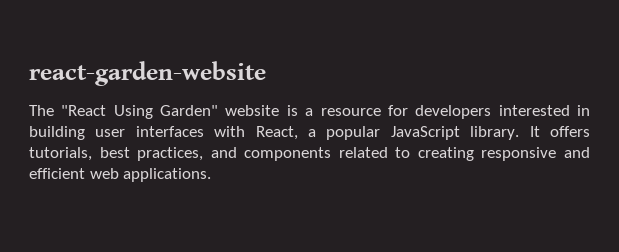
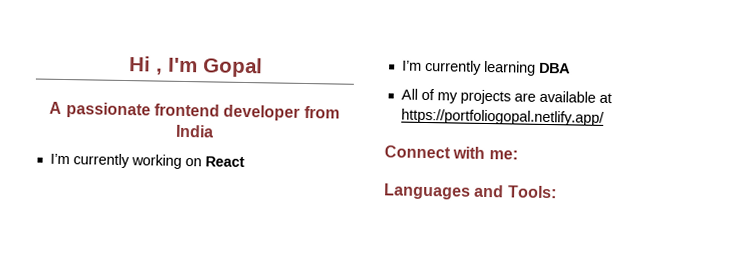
- react-garden-website
- The "React Using Garden" website is a resource for developers interested in building user interfaces with React, a popular JavaScript library. It offers tutorials, best practices, and components related to creating responsive and efficient web applications.
+ Hi , I'm Gopal
+ A passionate frontend developer from India
+ I’m currently working on React
+ I’m currently learning DBA
+ All of my projects are available at https://portfoliogopal.netlify.app/
+ Connect with me:
+ Languages and Tools:

